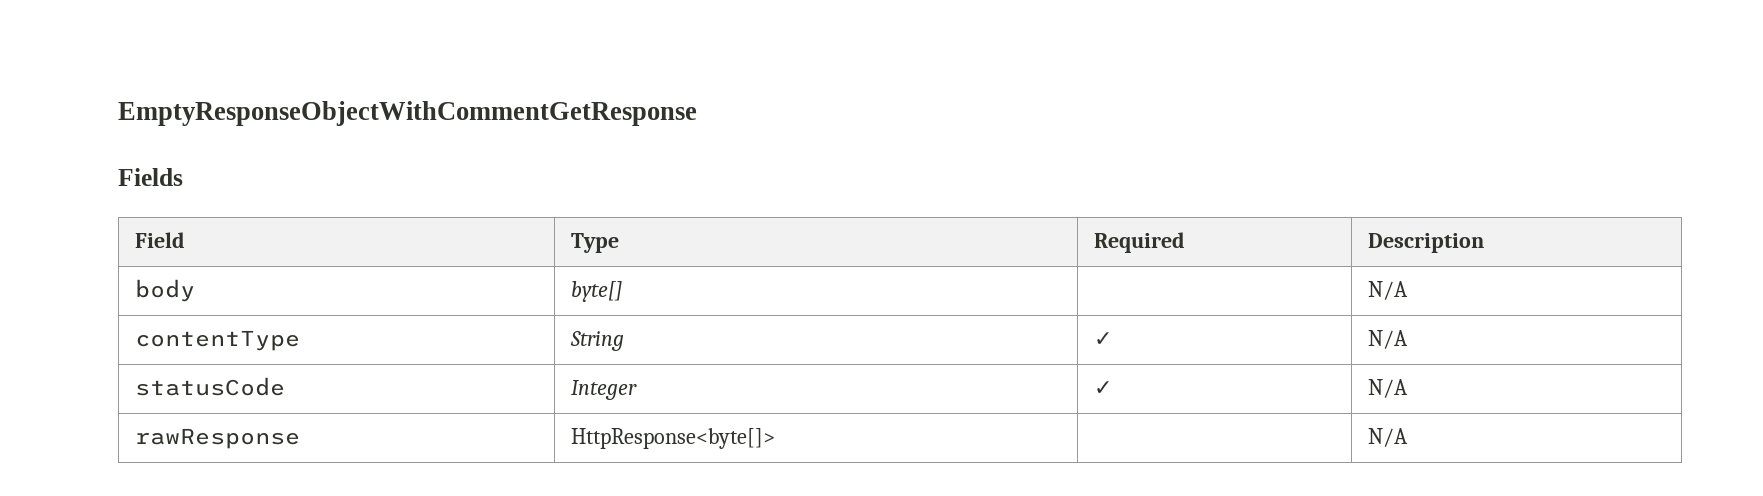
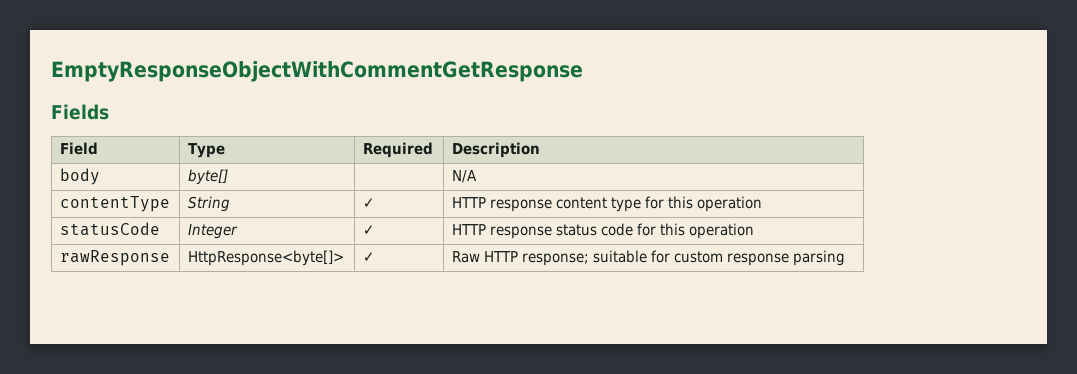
- contentType | String | ✓ | N/A
- statusCode | Integer | ✓ | N/A
- rawResponse | HttpResponse<byte[]> | | N/A
+ contentType | String | ✓ | HTTP response content type for this operation
+ statusCode | Integer | ✓ | HTTP response status code for this operation
+ rawResponse | HttpResponse<byte[]> | ✓ | Raw HTTP response; suitable for custom response parsing

